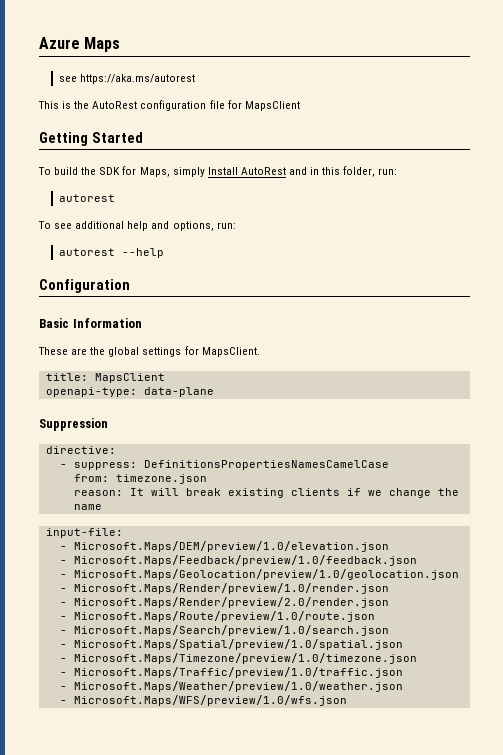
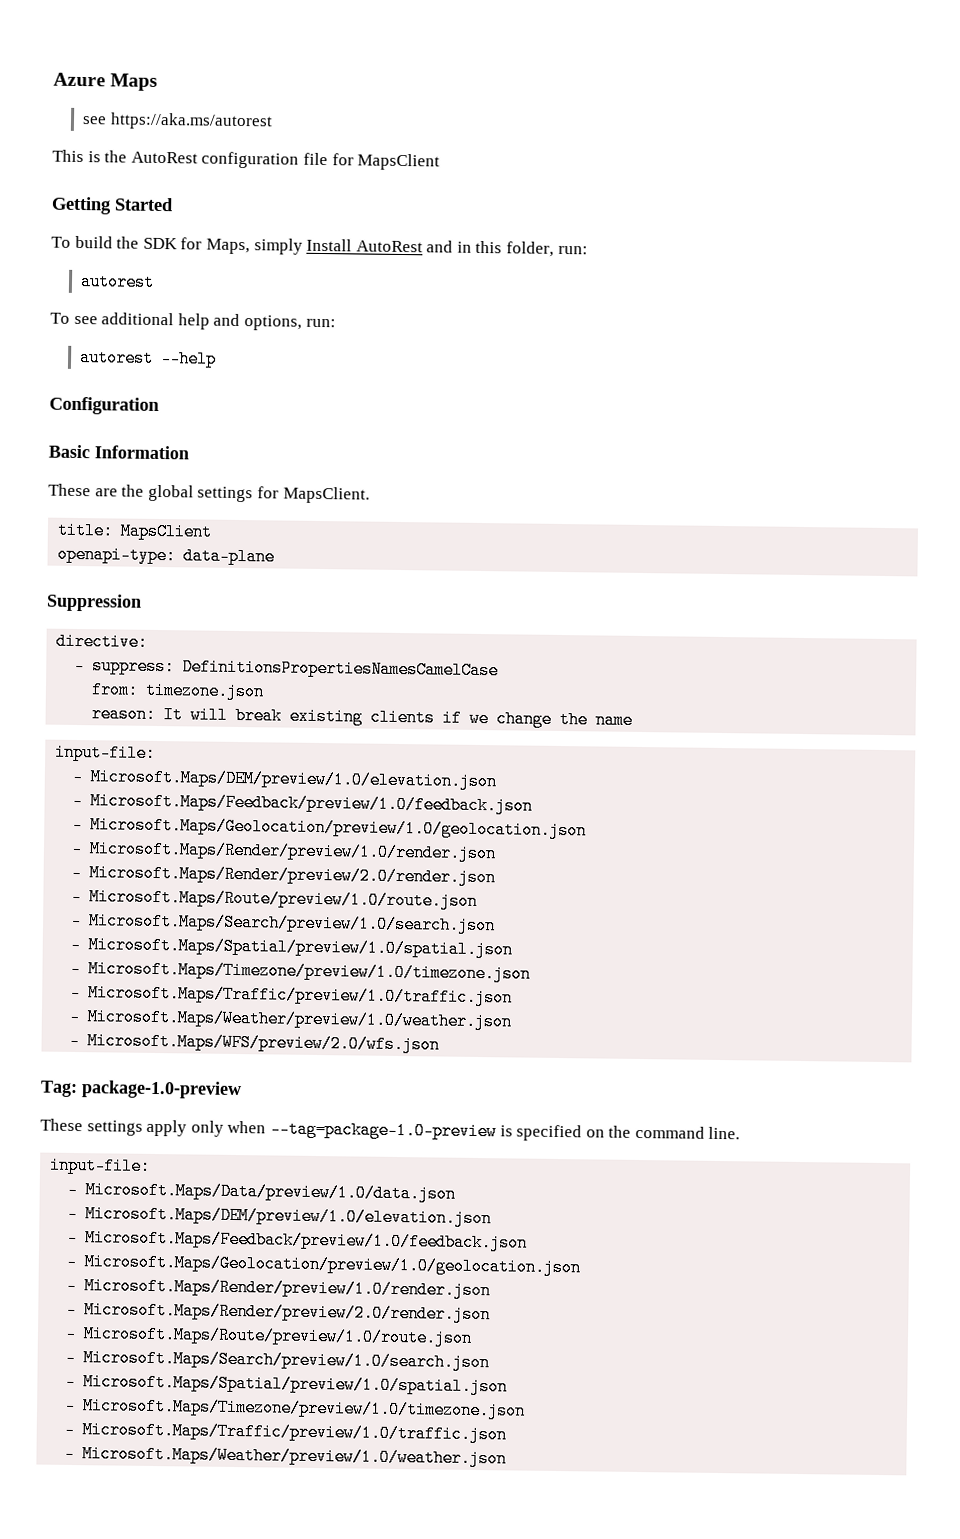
- - Microsoft.Maps/WFS/preview/1.0/wfs.json
+ - Microsoft.Maps/WFS/preview/2.0/wfs.json
+ Tag: package-1.0-preview
+ These settings apply only when --tag=package-1.0-preview is specified on the command line.
+ input-file:
+ - Microsoft.Maps/Data/preview/1.0/data.json
+ - Microsoft.Maps/DEM/preview/1.0/elevation.json
+ - Microsoft.Maps/Feedback/preview/1.0/feedback.json
+ - Microsoft.Maps/Geolocation/preview/1.0/geolocation.json
+ - Microsoft.Maps/Render/preview/1.0/render.json
+ - Microsoft.Maps/Render/preview/2.0/render.json
+ - Microsoft.Maps/Route/preview/1.0/route.json
+ - Microsoft.Maps/Search/preview/1.0/search.json
+ - Microsoft.Maps/Spatial/preview/1.0/spatial.json
+ - Microsoft.Maps/Timezone/preview/1.0/timezone.json
+ - Microsoft.Maps/Traffic/preview/1.0/traffic.json
+ - Microsoft.Maps/Weather/preview/1.0/weather.json

